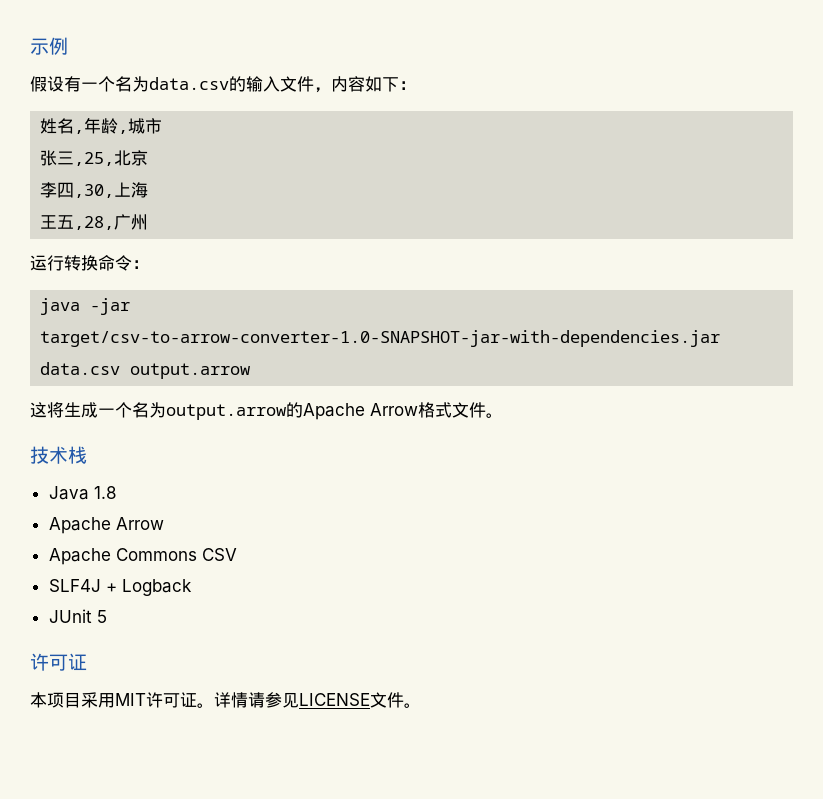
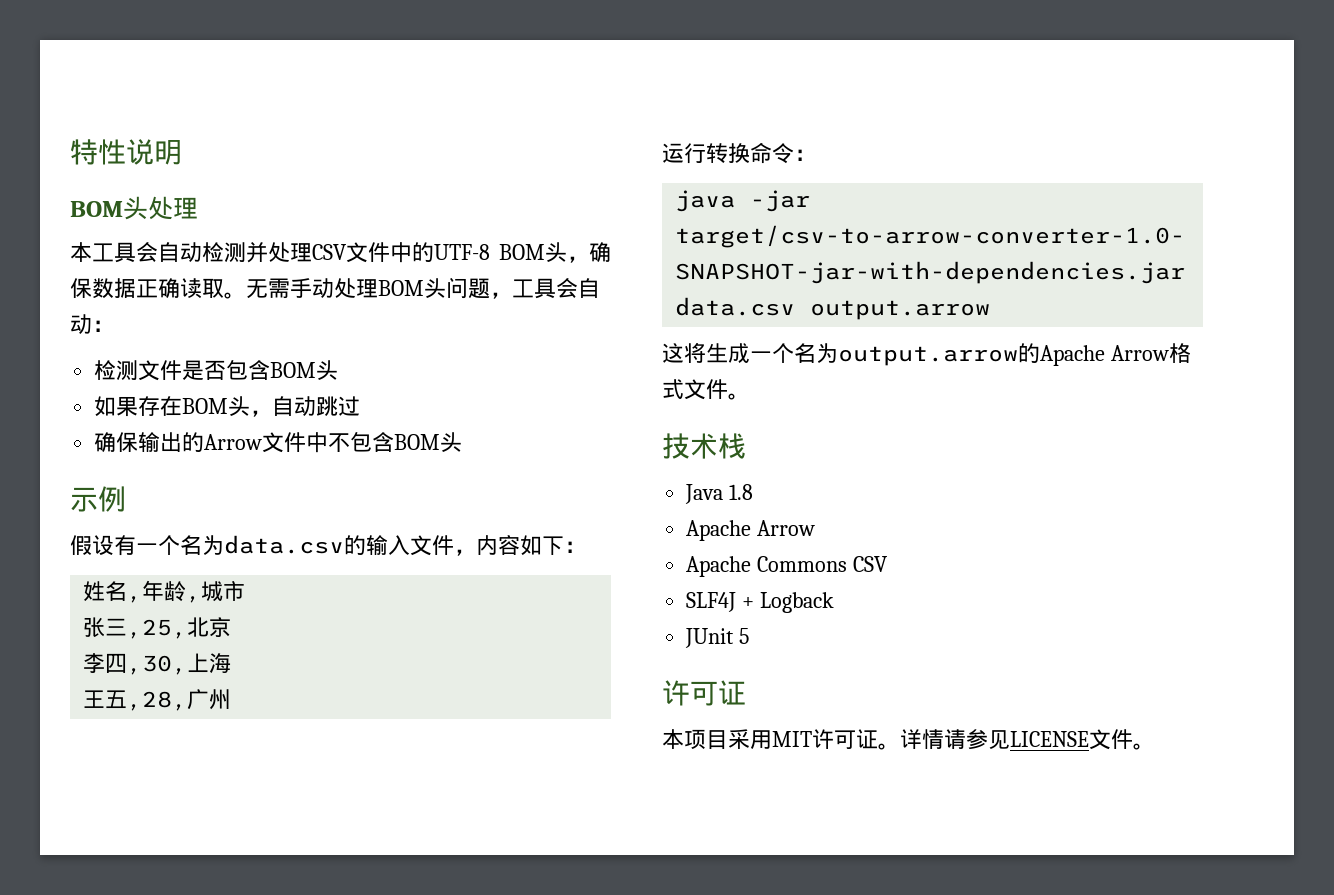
+ 特性说明
+ BOM头处理
+ 本工具会自动检测并处理CSV文件中的UTF-8 BOM头，确保数据正确读取。无需手动处理BOM头问题，工具会自动：
+ 检测文件是否包含BOM头
+ 如果存在BOM头，自动跳过
+ 确保输出的Arrow文件中不包含BOM头

